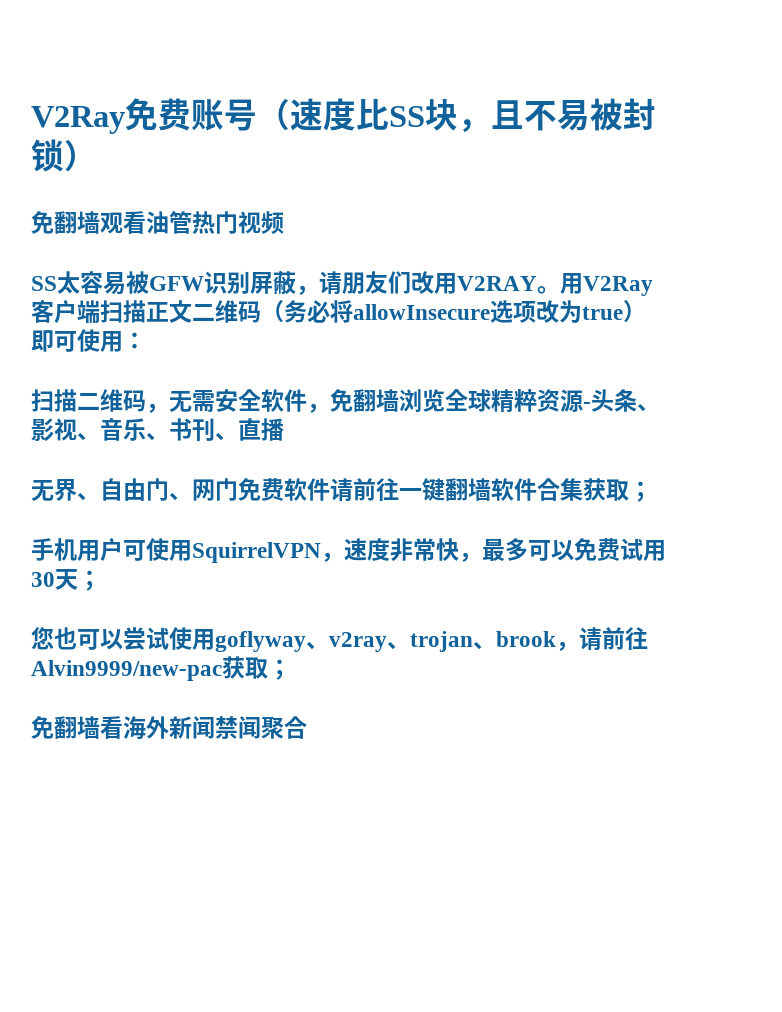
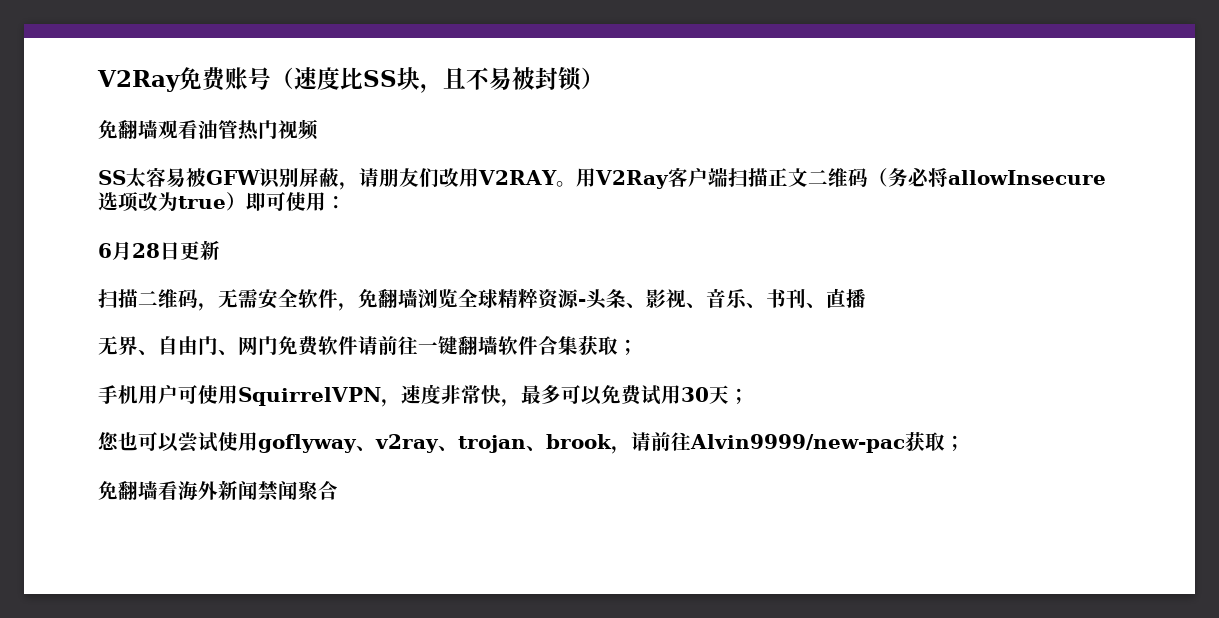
+ 6月28日更新

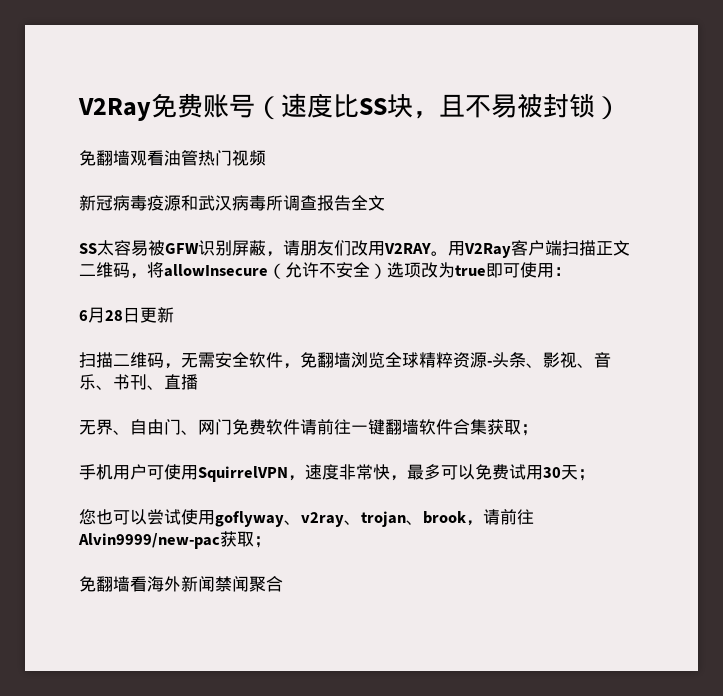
+ 新冠病毒疫源和武汉病毒所调查报告全文
- 用V2Ray客户端扫描正文二维码（务必将allowInsecure选项改为true）即可使用：
+ 用V2Ray客户端扫描正文二维码，将allowInsecure（允许不安全）选项改为true即可使用：

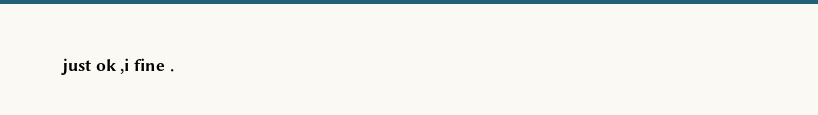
- V2Ray免费账号（速度比SS块，且不易被封锁）
- 免翻墙观看油管热门视频
- 新冠病毒疫源和武汉病毒所调查报告全文
- SS太容易被GFW识别屏蔽，请朋友们改用V2RAY。用V2Ray客户端扫描正文二维码，将allowInsecure（允许不安全）选项改为true即可使用：
- 6月28日更新
- 扫描二维码，无需安全软件，免翻墙浏览全球精粹资源-头条、影视、音乐、书刊、直播
- 无界、自由门、网门免费软件请前往一键翻墙软件合集获取；
- 手机用户可使用SquirrelVPN，速度非常快，最多可以免费试用30天；
- 您也可以尝试使用goflyway、v2ray、trojan、brook，请前往Alvin9999/new-pac获取；
- 免翻墙看海外新闻禁闻聚合
+ just ok ,i fine .

